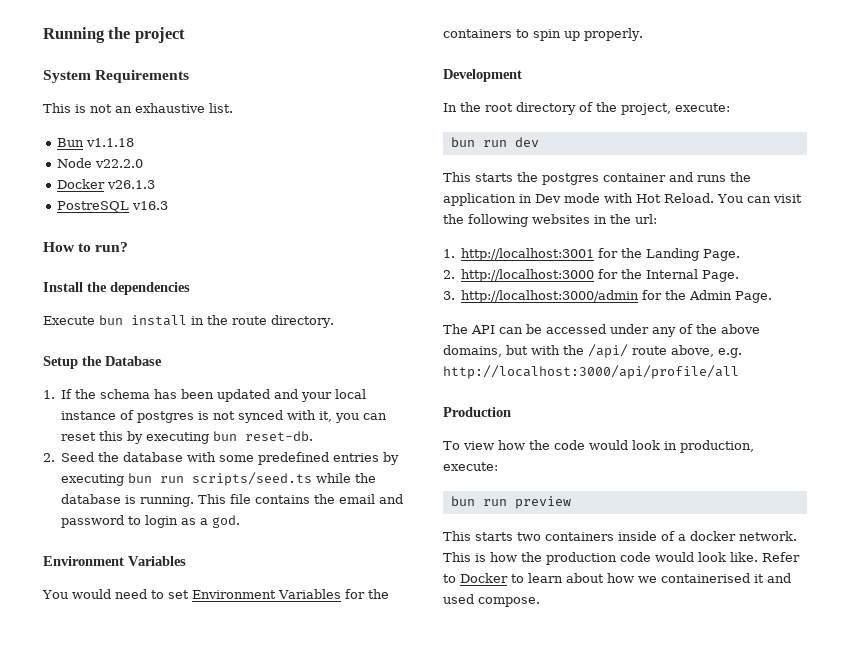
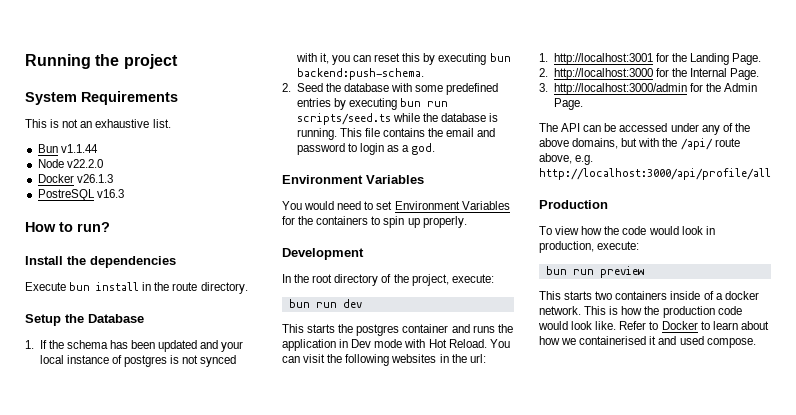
- Bun v1.1.18
+ Bun v1.1.44
- 1. If the schema has been updated and your local instance of postgres is not synced with it, you can reset this by executing bun reset-db.
+ 1. If the schema has been updated and your local instance of postgres is not synced with it, you can reset this by executing bun backend:push-schema.

